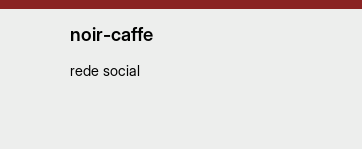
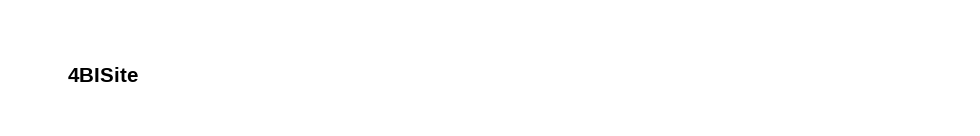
- noir-caffe
- rede social
+ 4BISite

